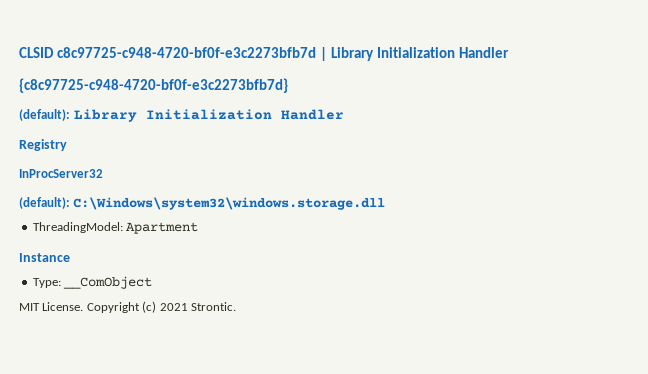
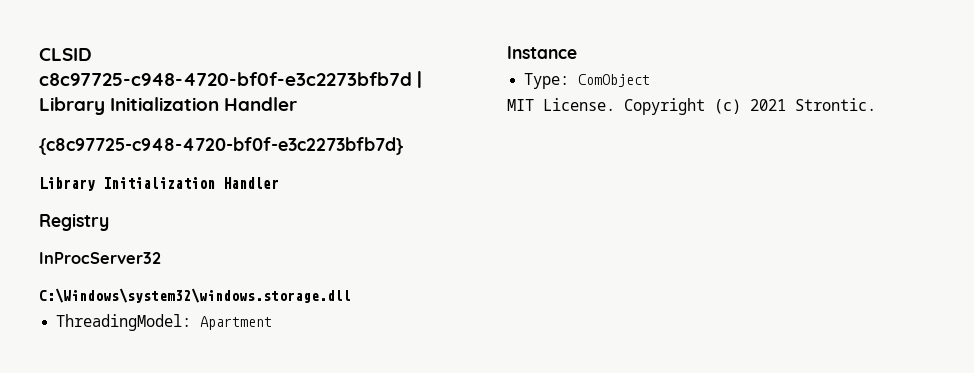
  {c8c97725-c948-4720-bf0f-e3c2273bfb7d}
- (default): Library Initialization Handler
+ Library Initialization Handler
- (default): C:\Windows\system32\windows.storage.dll
+ C:\Windows\system32\windows.storage.dll
- Type: __ComObject
+ Type: ComObject

